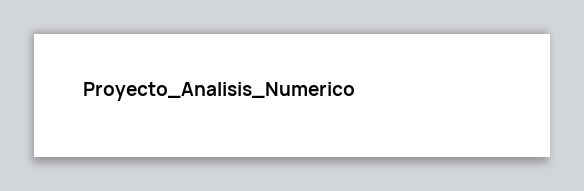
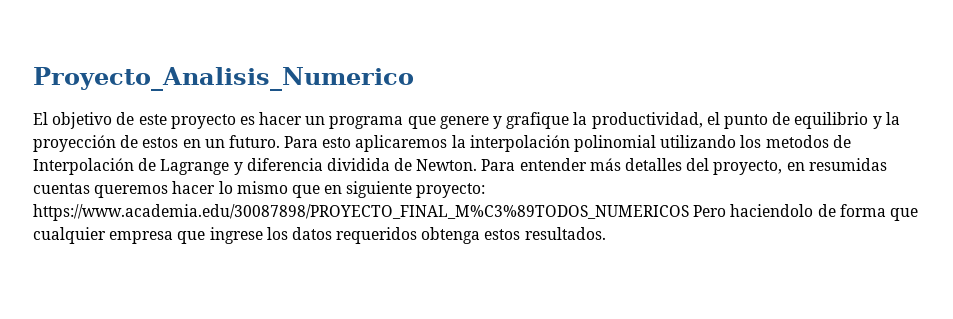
+ El objetivo de este proyecto es hacer un programa que genere y grafique la productividad, el punto de equilibrio y la proyección de estos en un futuro. Para esto aplicaremos la interpolación polinomial utilizando los metodos de Interpolación de Lagrange y diferencia dividida de Newton. Para entender más detalles del proyecto, en resumidas cuentas queremos hacer lo mismo que en siguiente proyecto: https://www.academia.edu/30087898/PROYECTO_FINAL_M%C3%89TODOS_NUMERICOS Pero haciendolo de forma que cualquier empresa que ingrese los datos requeridos obtenga estos resultados.

